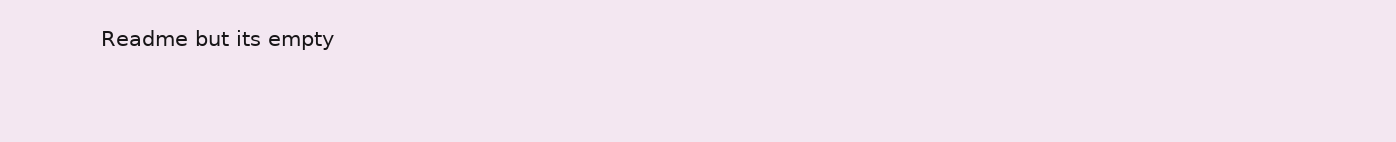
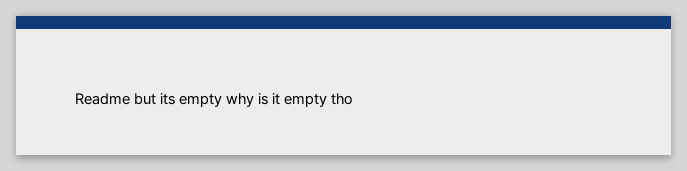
- Readme but its empty
+ Readme but its empty why is it empty tho

